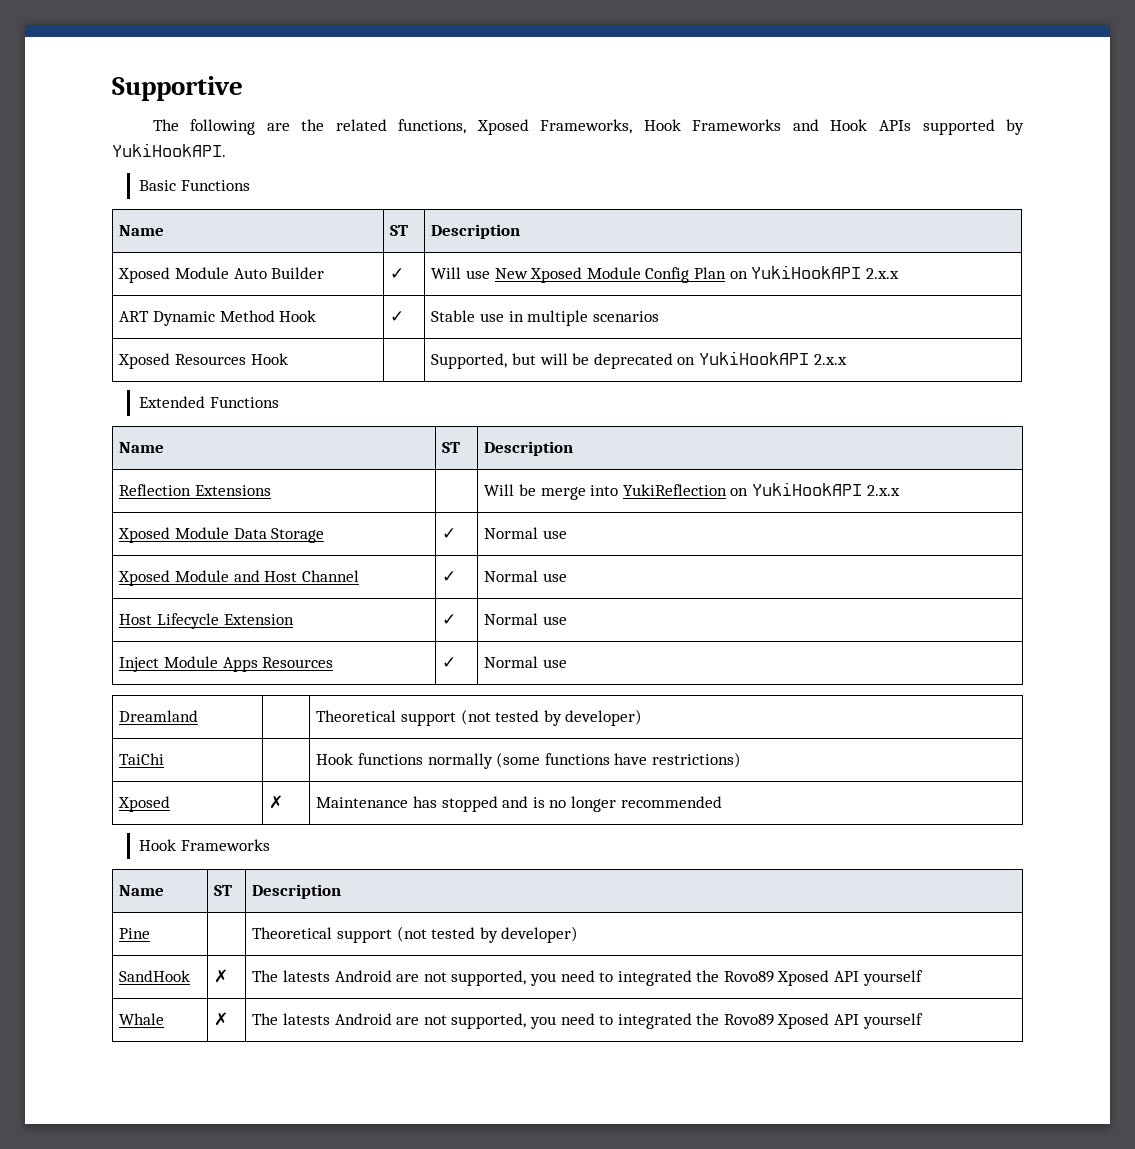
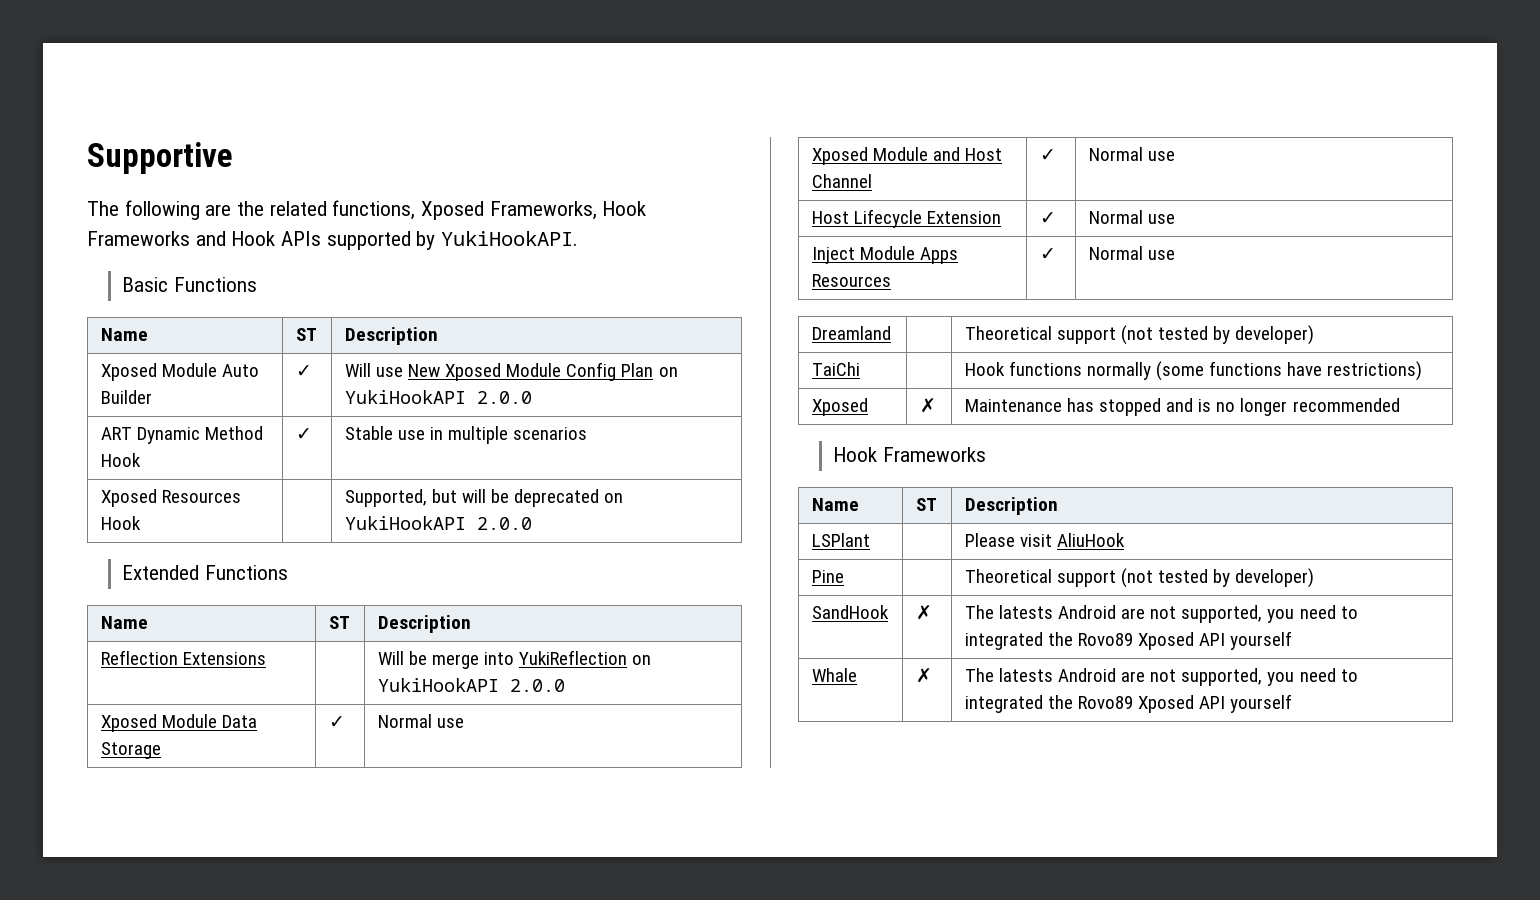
- Xposed Module Auto Builder | ✓ | Will use New Xposed Module Config Plan on YukiHookAPI 2.x.x
+ Xposed Module Auto Builder | ✓ | Will use New Xposed Module Config Plan on YukiHookAPI 2.0.0
- Xposed Resources Hook | | Supported, but will be deprecated on YukiHookAPI 2.x.x
+ Xposed Resources Hook | | Supported, but will be deprecated on YukiHookAPI 2.0.0
- Reflection Extensions | | Will be merge into YukiReflection on YukiHookAPI 2.x.x
+ Reflection Extensions | | Will be merge into YukiReflection on YukiHookAPI 2.0.0
+ LSPlant | | Please visit AliuHook

